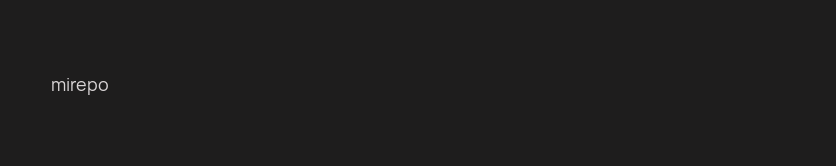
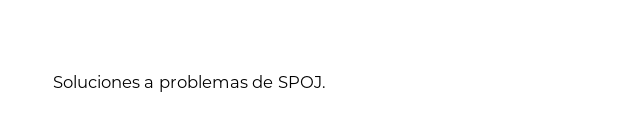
- mirepo
+ Soluciones a problemas de SPOJ.

